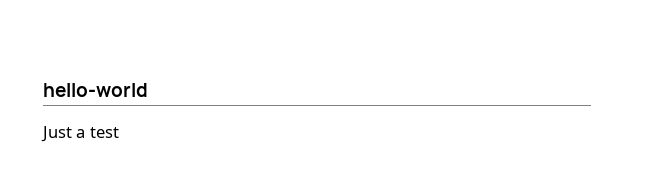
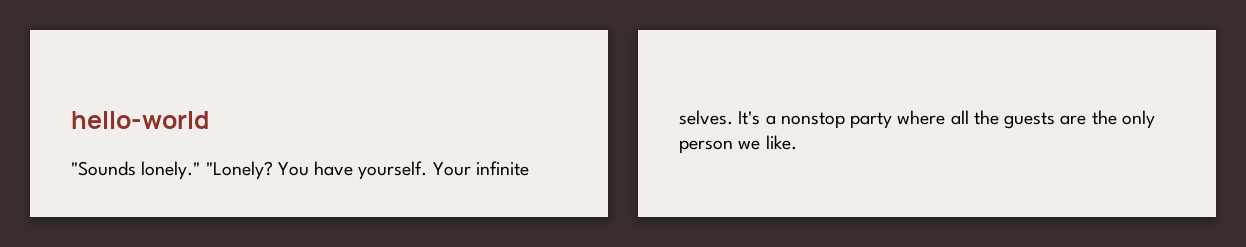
- Just a test
+ "Sounds lonely." "Lonely? You have yourself. Your infinite selves. It's a nonstop party where all the guests are the only person we like.

